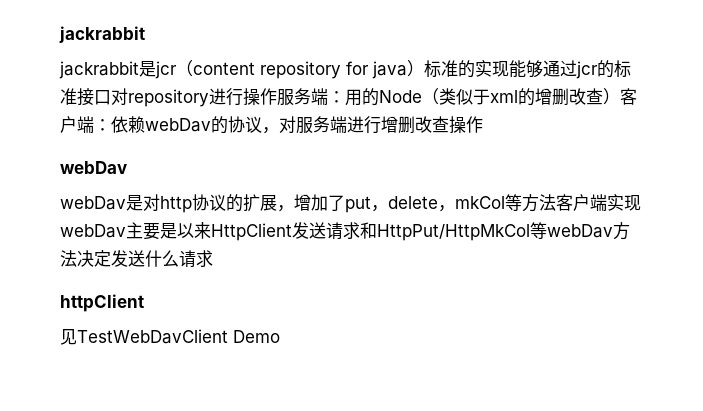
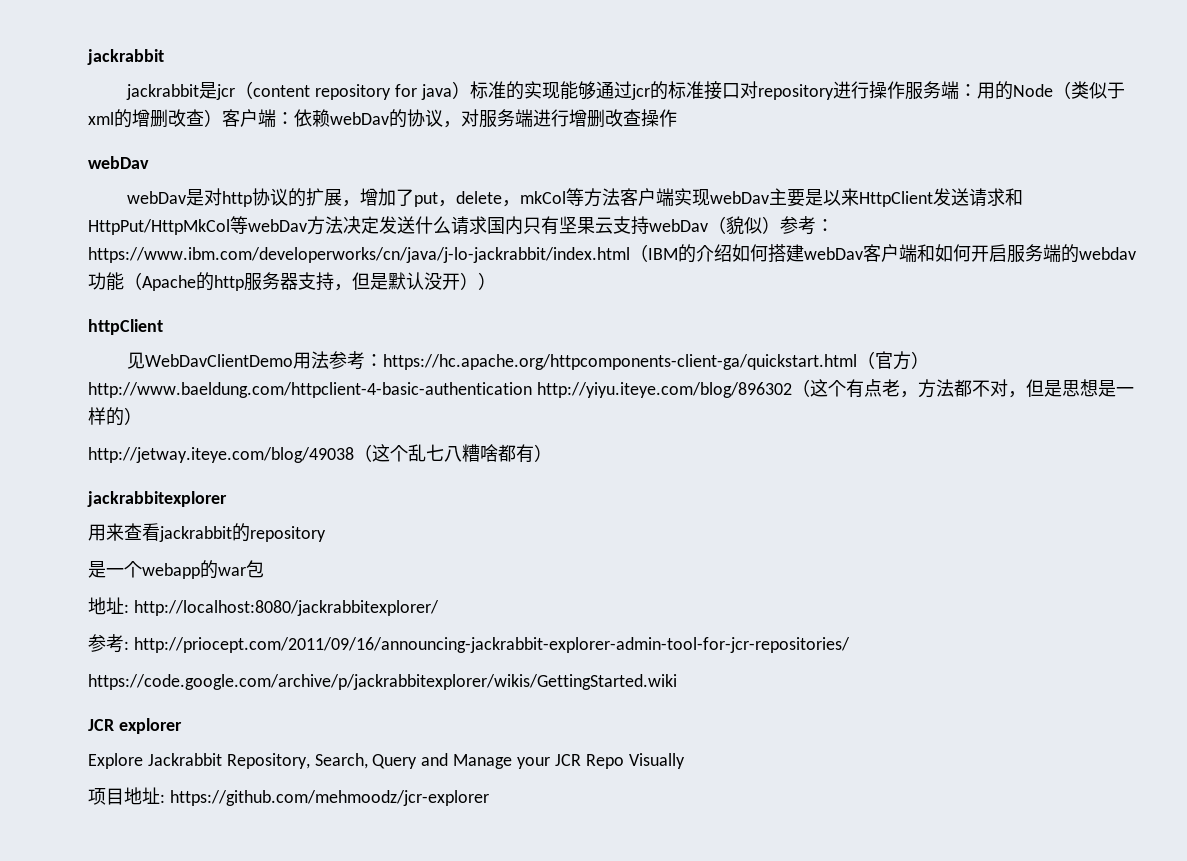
- webDav是对http协议的扩展，增加了put，delete，mkCol等方法客户端实现webDav主要是以来HttpClient发送请求和HttpPut/HttpMkCol等webDav方法决定发送什么请求
+ webDav是对http协议的扩展，增加了put，delete，mkCol等方法客户端实现webDav主要是以来HttpClient发送请求和HttpPut/HttpMkCol等webDav方法决定发送什么请求国内只有坚果云支持webDav（貌似）参考：https://www.ibm.com/developerworks/cn/java/j-lo-jackrabbit/index.html（IBM的介绍如何搭建webDav客户端和如何开启服务端的webdav功能（Apache的http服务器支持，但是默认没开））
  httpClient
- 见TestWebDavClient Demo
+ 见WebDavClientDemo用法参考：https://hc.apache.org/httpcomponents-client-ga/quickstart.html（官方）http://www.baeldung.com/httpclient-4-basic-authentication http://yiyu.iteye.com/blog/896302（这个有点老，方法都不对，但是思想是一样的）
+ http://jetway.iteye.com/blog/49038（这个乱七八糟啥都有）
+ jackrabbitexplorer
+ 用来查看jackrabbit的repository
+ 是一个webapp的war包
+ 地址: http://localhost:8080/jackrabbitexplorer/
+ 参考: http://priocept.com/2011/09/16/announcing-jackrabbit-explorer-admin-tool-for-jcr-repositories/
+ https://code.google.com/archive/p/jackrabbitexplorer/wikis/GettingStarted.wiki
+ JCR explorer
+ Explore Jackrabbit Repository, Search, Query and Manage your JCR Repo Visually
+ 项目地址: https://github.com/mehmoodz/jcr-explorer

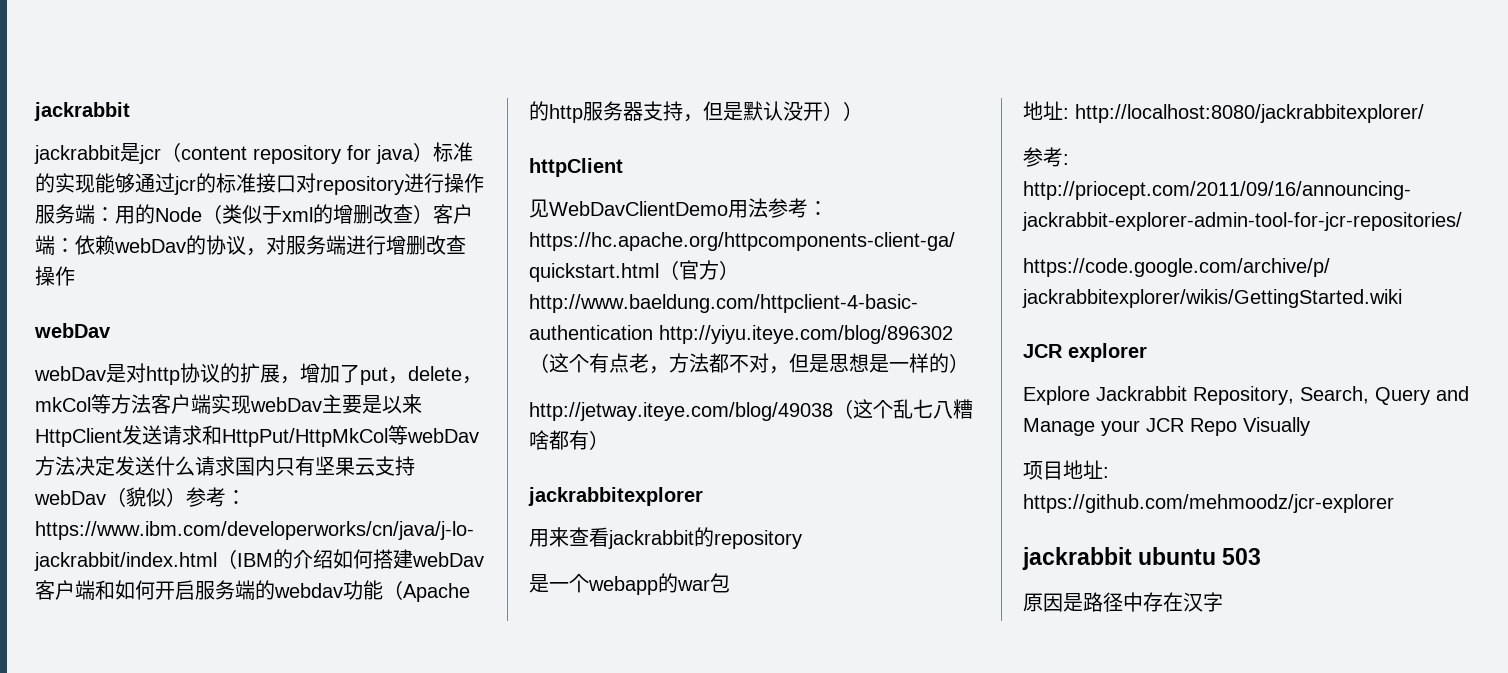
+ jackrabbit ubuntu 503
+ 原因是路径中存在汉字

